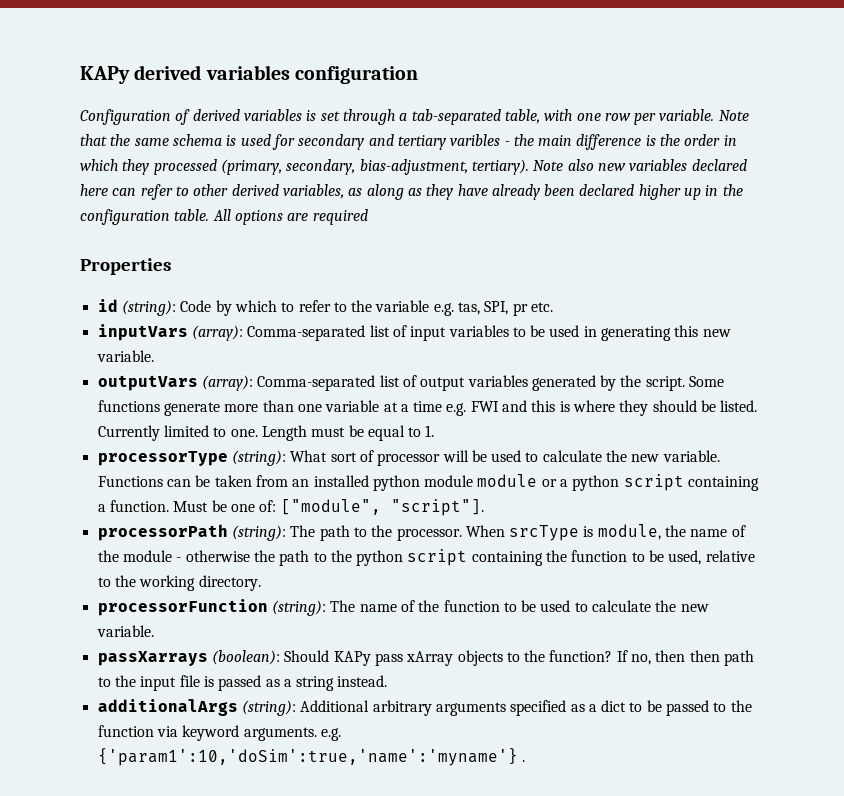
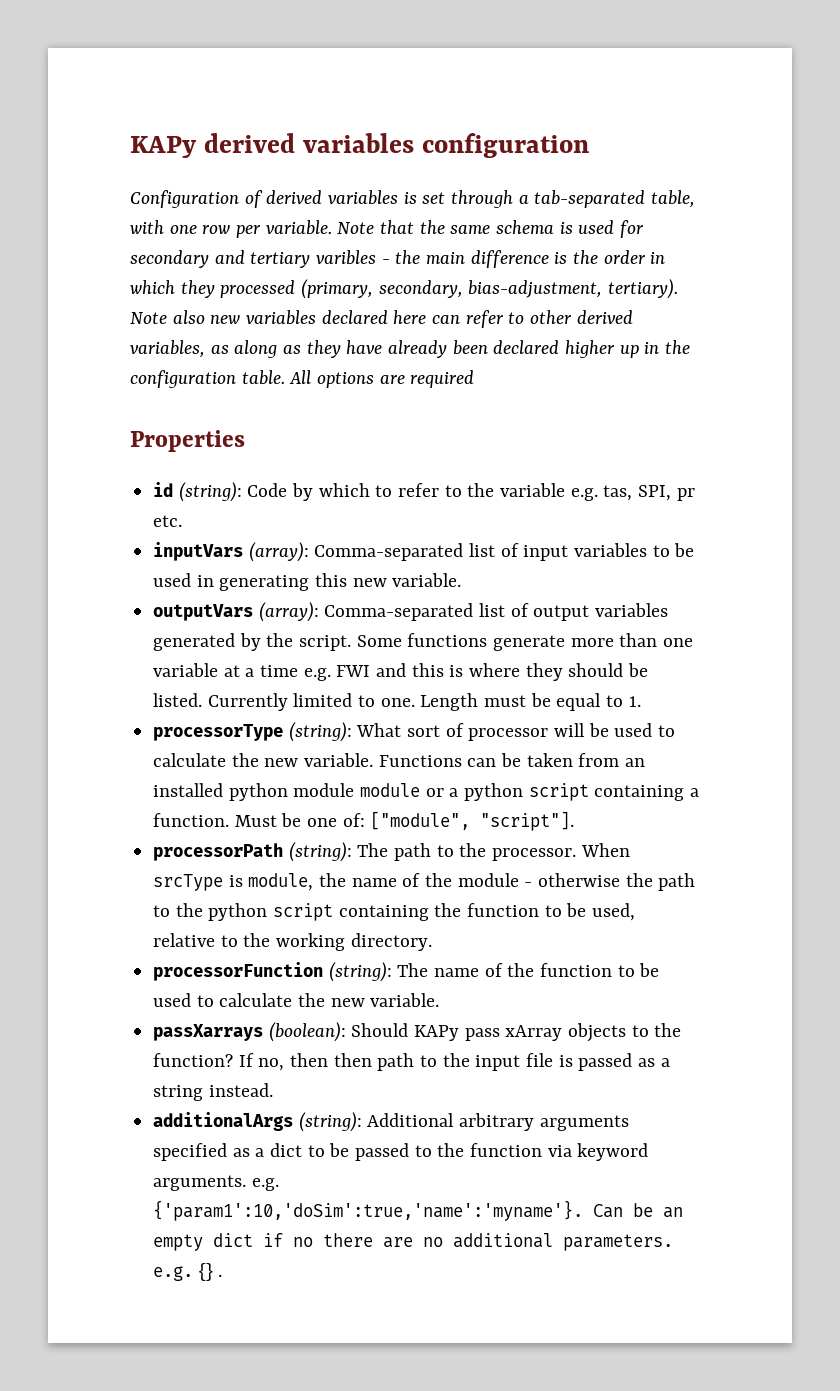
- additionalArgs (string): Additional arbitrary arguments specified as a dict to be passed to the function via keyword arguments. e.g. {'param1':10,'doSim':true,'name':'myname'} .
+ additionalArgs (string): Additional arbitrary arguments specified as a dict to be passed to the function via keyword arguments. e.g. {'param1':10,'doSim':true,'name':'myname'}. Can be an empty dict if no there are no additional parameters. e.g. {} .

